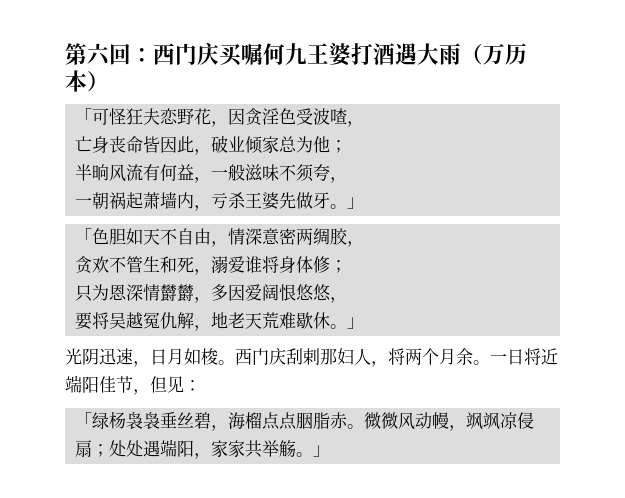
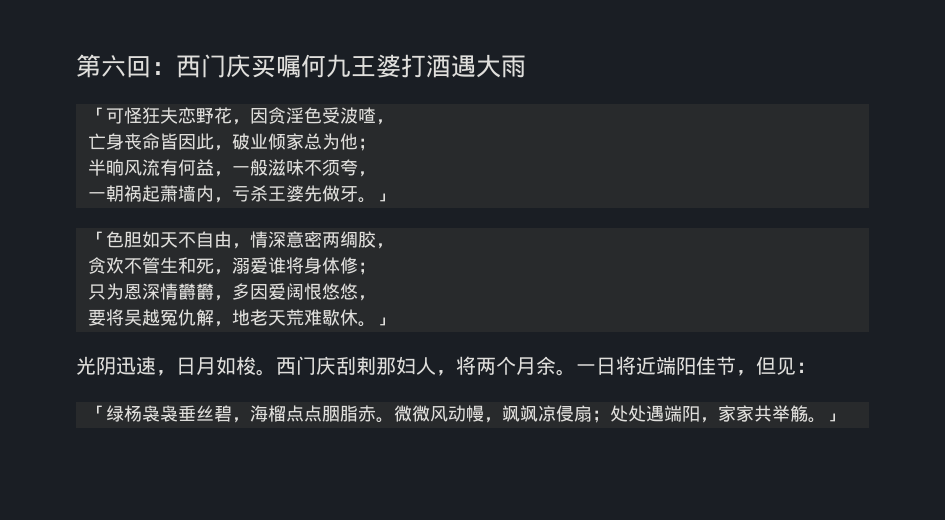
- 第六回：西门庆买嘱何九王婆打酒遇大雨（万历本）
+ 第六回：西门庆买嘱何九王婆打酒遇大雨

